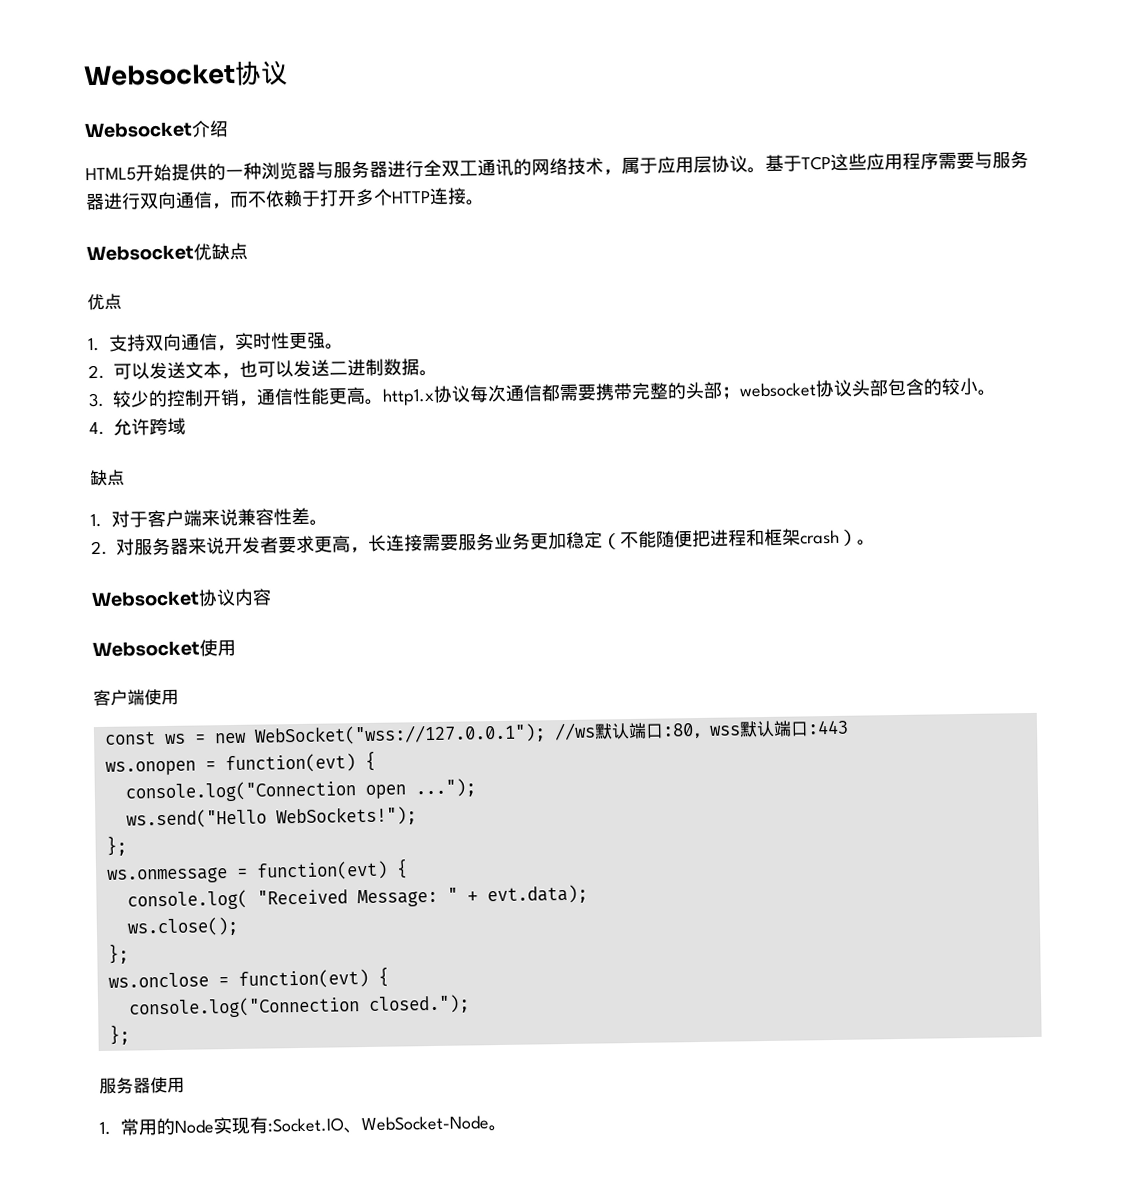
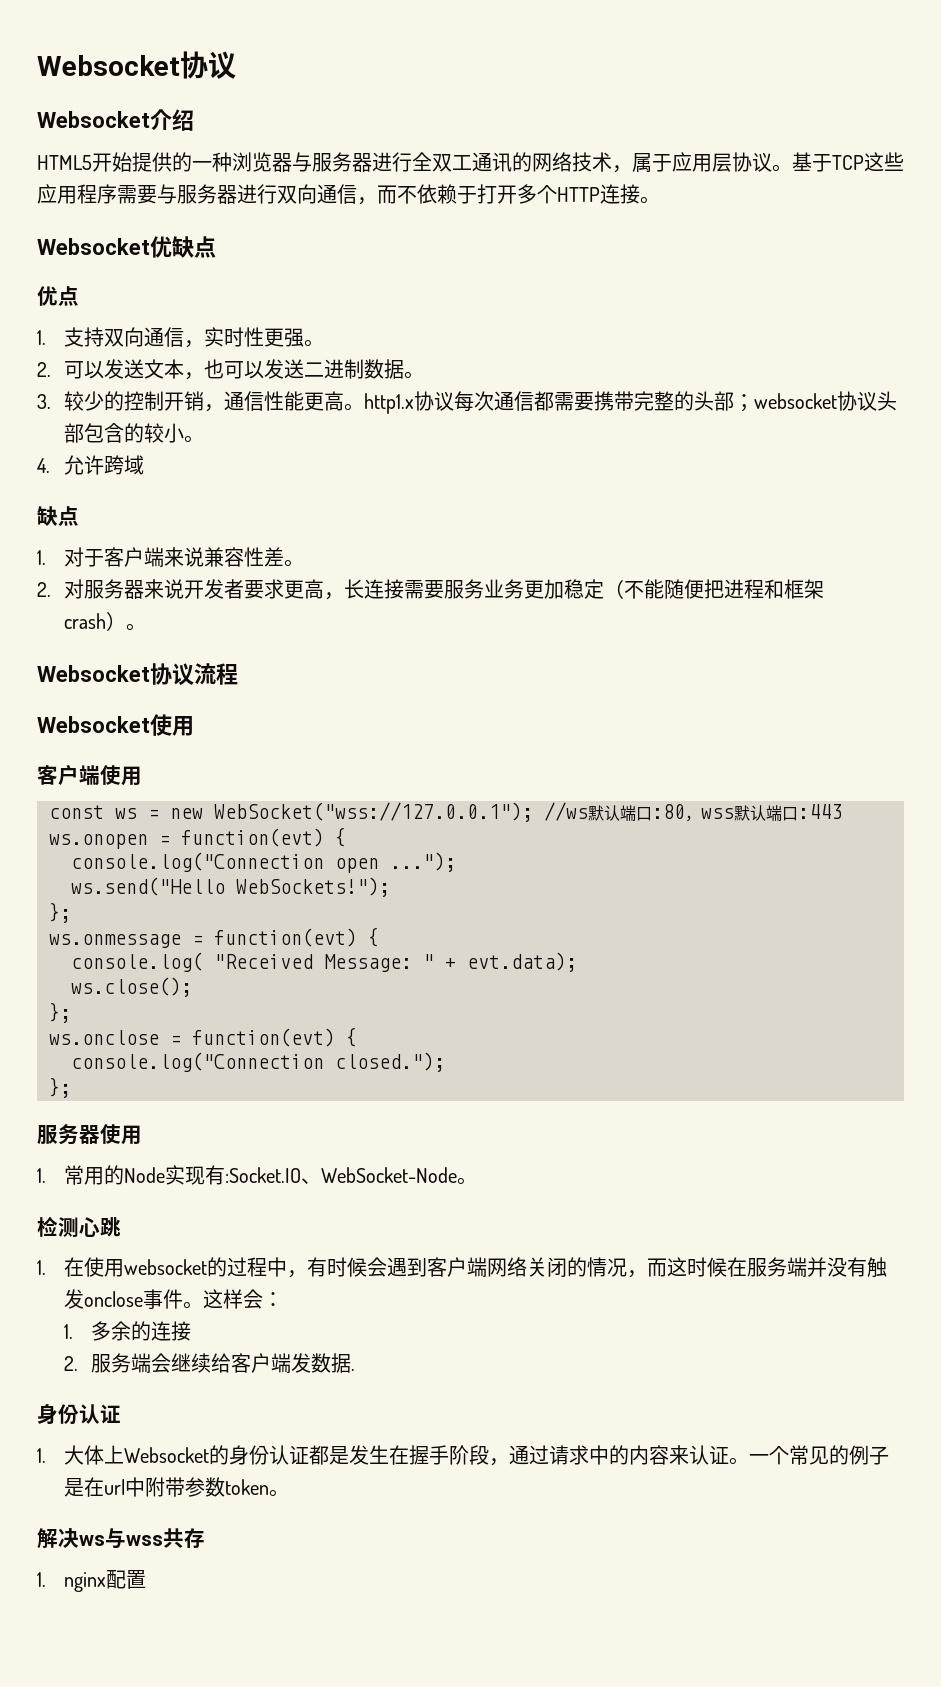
- Websocket协议内容
+ Websocket协议流程
+ 检测心跳
+ 1.在使用websocket的过程中，有时候会遇到客户端网络关闭的情况，而这时候在服务端并没有触发onclose事件。这样会：
+ 1.多余的连接
+ 2.服务端会继续给客户端发数据.
+ 身份认证
+ 1.大体上Websocket的身份认证都是发生在握手阶段，通过请求中的内容来认证。一个常见的例子是在url中附带参数token。
+ 解决ws与wss共存
+ 1. nginx配置

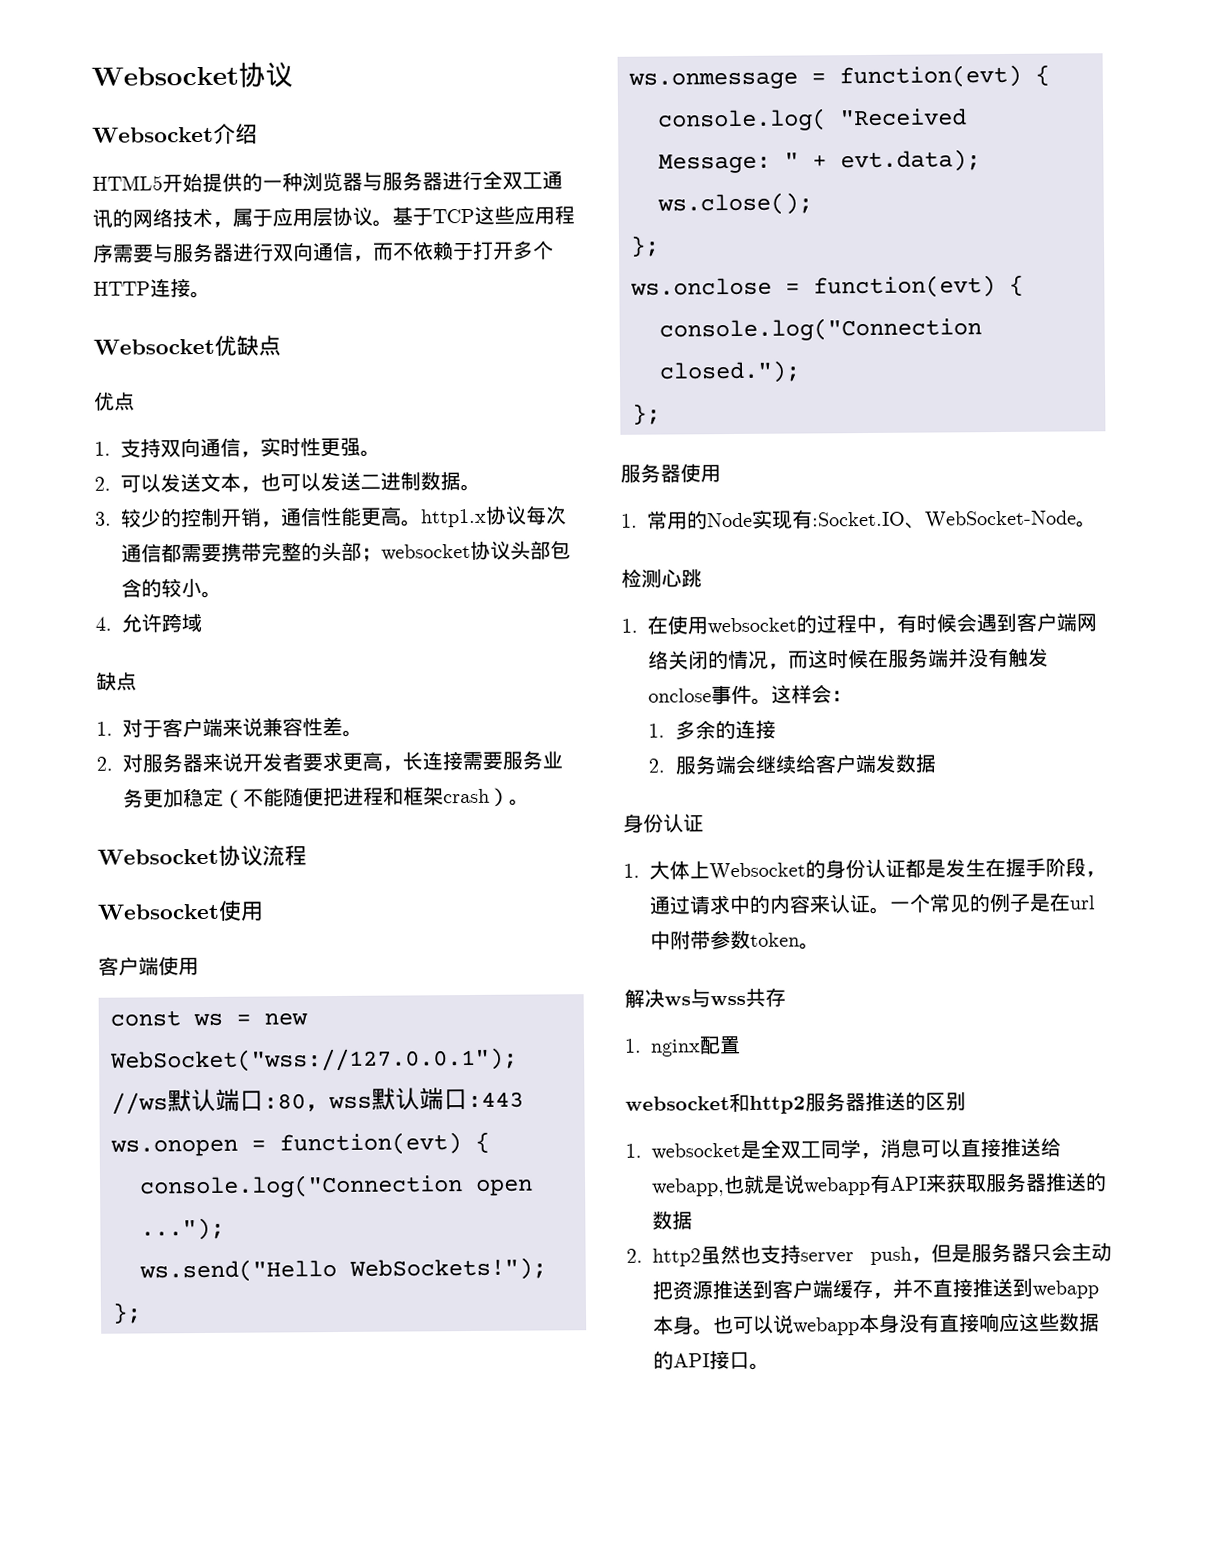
- 2.服务端会继续给客户端发数据.
+ 2.服务端会继续给客户端发数据
+ websocket和http2服务器推送的区别
+ 1. websocket是全双工同学，消息可以直接推送给webapp,也就是说webapp有API来获取服务器推送的数据
+ 2. http2虽然也支持server push，但是服务器只会主动把资源推送到客户端缓存，并不直接推送到webapp本身。也可以说webapp本身没有直接响应这些数据的API接口。

